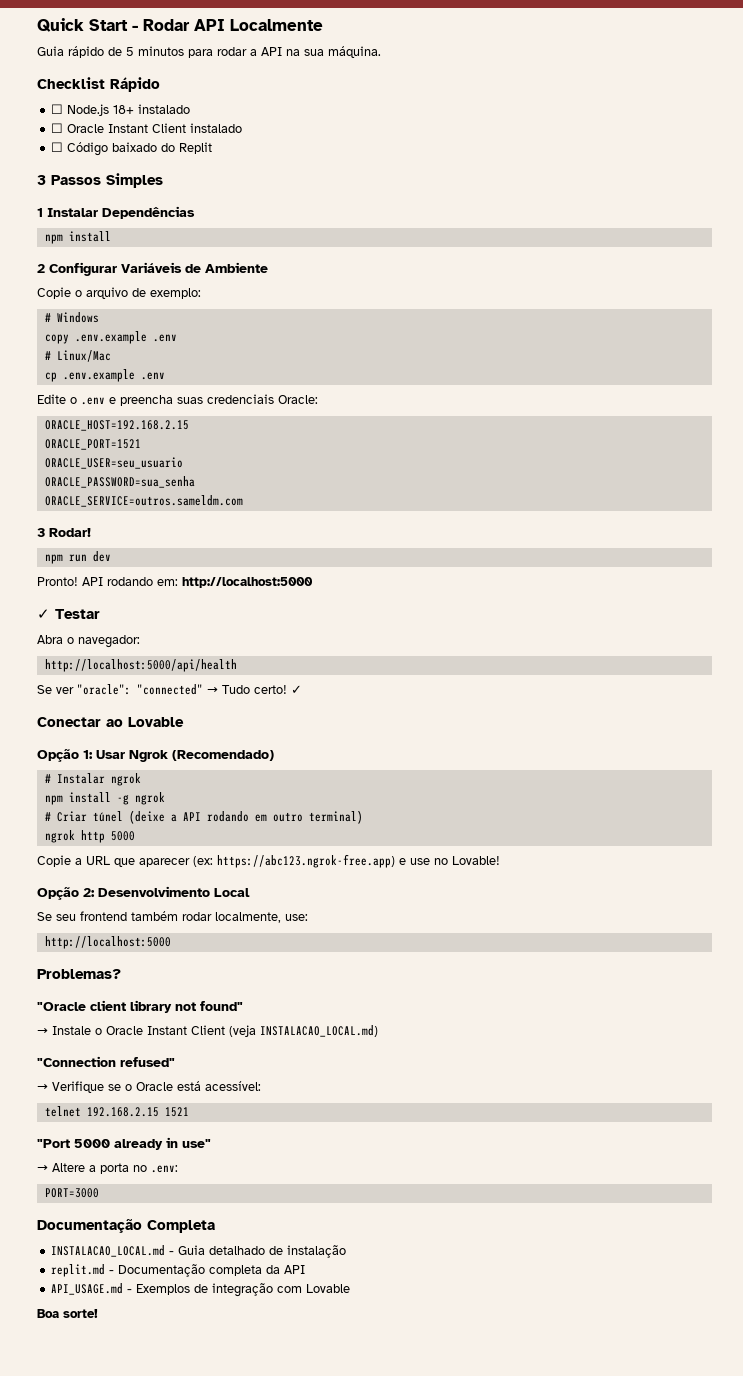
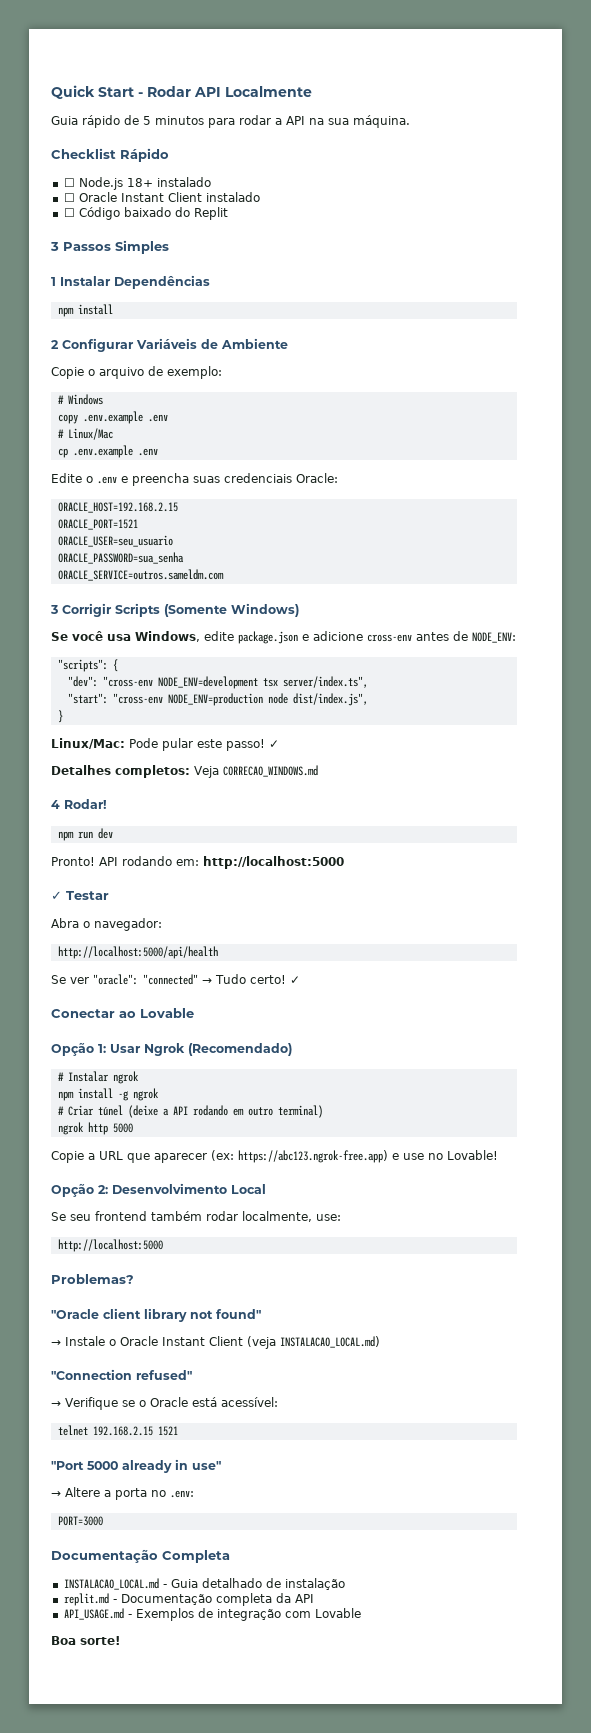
- 3 Rodar!
+ 3 Corrigir Scripts (Somente Windows)
+ Se você usa Windows, edite package.json e adicione cross-env antes de NODE_ENV:
+ "scripts": {
+ "dev": "cross-env NODE_ENV=development tsx server/index.ts",
+ "start": "cross-env NODE_ENV=production node dist/index.js",
+ }
+ Linux/Mac: Pode pular este passo! ✓
+ Detalhes completos: Veja CORRECAO_WINDOWS.md
+ 4 Rodar!

